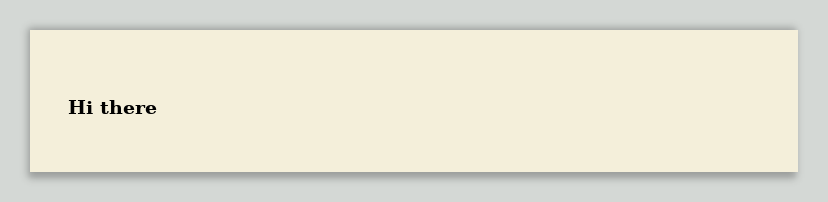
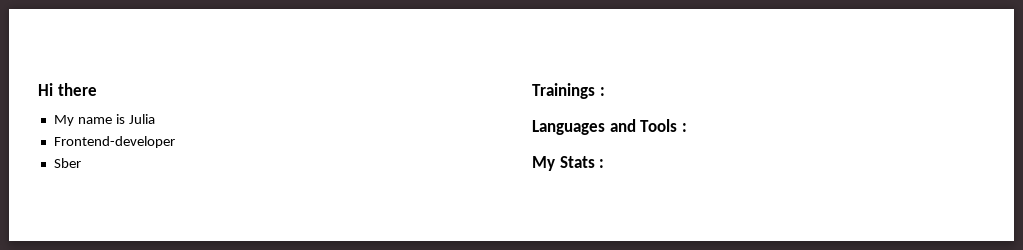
+ My name is Julia
+ Frontend-developer
+ Sber
+ Trainings :
+ Languages and Tools :
+ My Stats :

